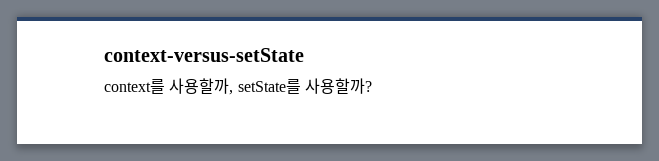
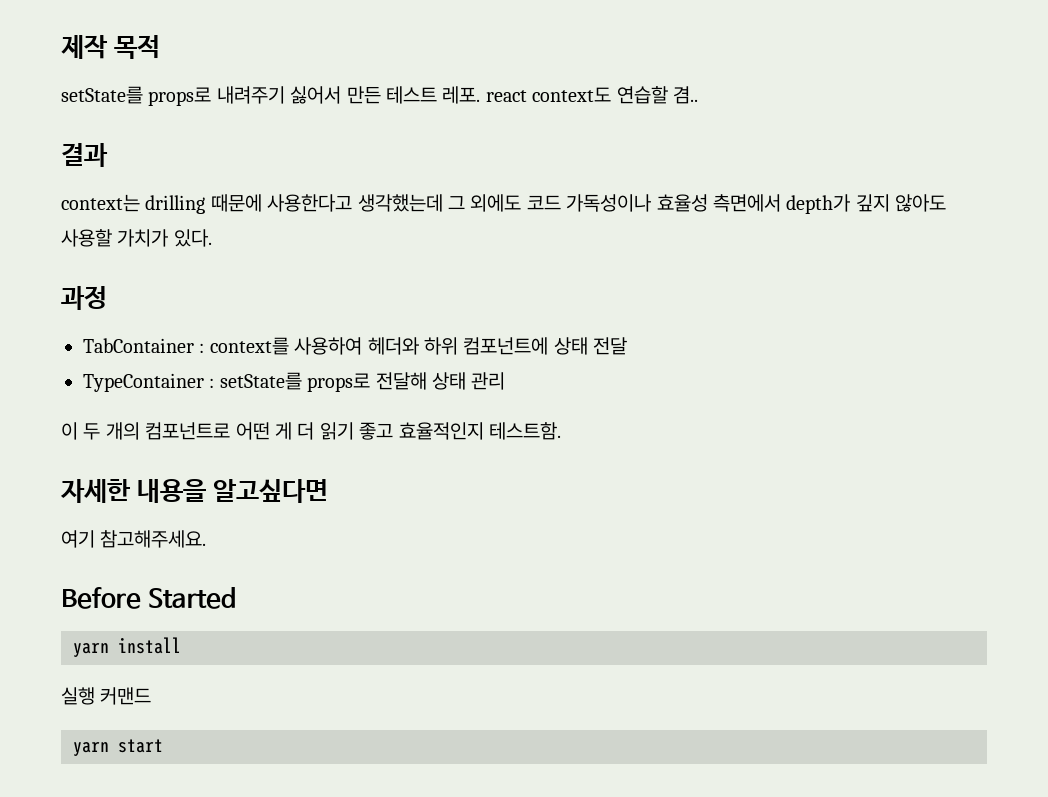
- context-versus-setState
- context를 사용할까, setState를 사용할까?
+ 제작 목적
+ setState를 props로 내려주기 싫어서 만든 테스트 레포. react context도 연습할 겸..
+ 결과
+ context는 drilling 때문에 사용한다고 생각했는데 그 외에도 코드 가독성이나 효율성 측면에서 depth가 깊지 않아도 사용할 가치가 있다.
+ 과정
+ TabContainer : context를 사용하여 헤더와 하위 컴포넌트에 상태 전달
+ TypeContainer : setState를 props로 전달해 상태 관리
+ 이 두 개의 컴포넌트로 어떤 게 더 읽기 좋고 효율적인지 테스트함.
+ 자세한 내용을 알고싶다면
+ 여기 참고해주세요.
+ Before Started
+ yarn install
+ 실행 커맨드
+ yarn start

